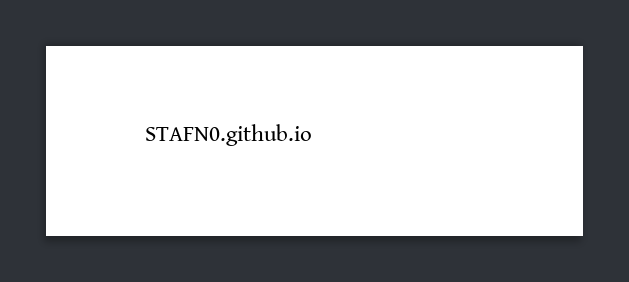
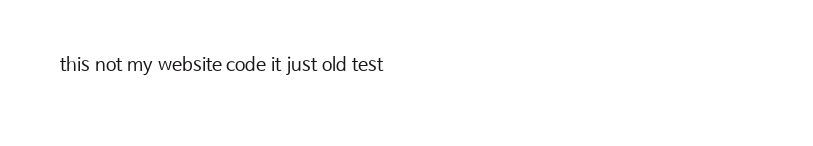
- STAFN0.github.io
+ this not my website code it just old test

